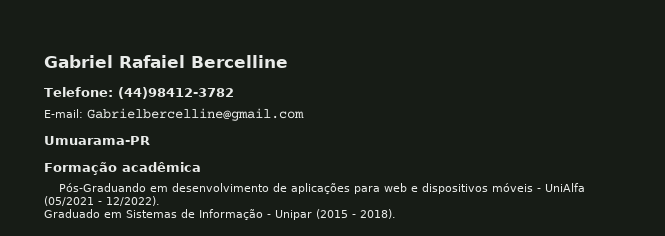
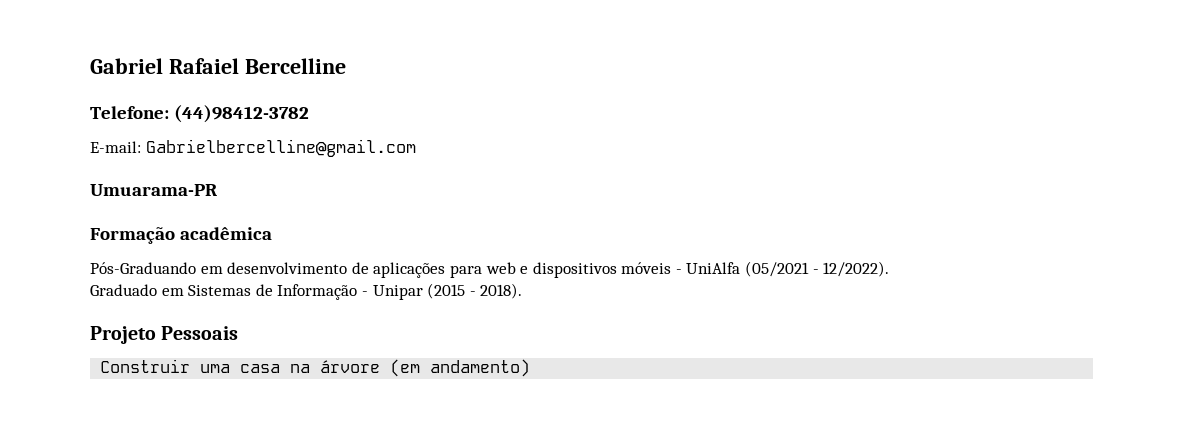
+ Projeto Pessoais
+ Construir uma casa na árvore (em andamento)

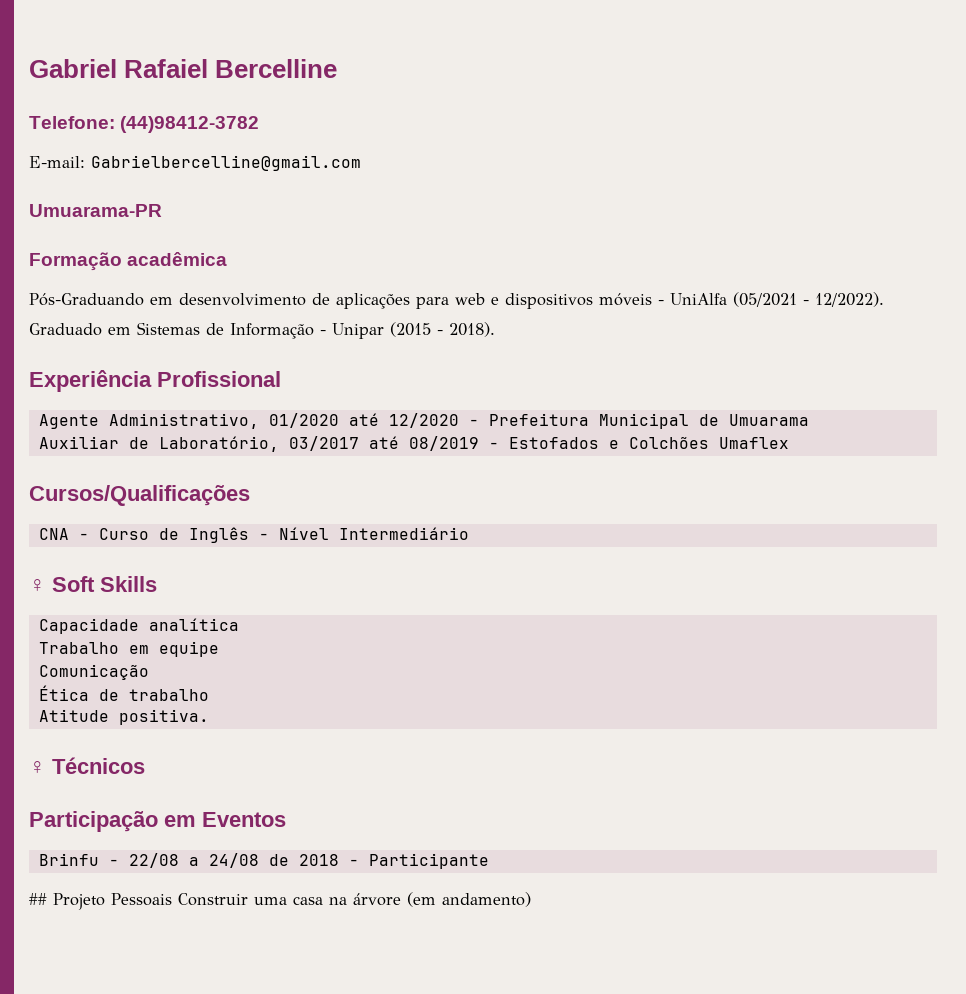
- Projeto Pessoais
- Construir uma casa na árvore (em andamento)
+ Experiência Profissional
+ Agente Administrativo, 01/2020 até 12/2020 - Prefeitura Municipal de Umuarama
+ Auxiliar de Laboratório, 03/2017 até 08/2019 - Estofados e Colchões Umaflex
+ Cursos/Qualificações
+ CNA - Curso de Inglês - Nível Intermediário
+ ♀ Soft Skills
+ Capacidade analítica
+ Trabalho em equipe
+ Comunicação
+ Ética de trabalho
+ Atitude positiva.
+ ♀ Técnicos
+ Participação em Eventos
+ Brinfu - 22/08 a 24/08 de 2018 - Participante
+ ## Projeto Pessoais Construir uma casa na árvore (em andamento)

